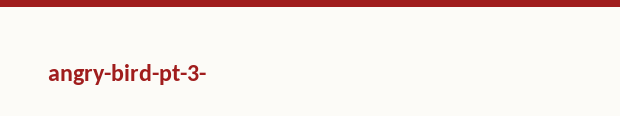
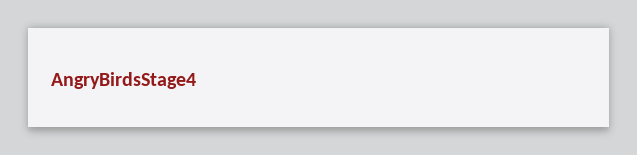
- angry-bird-pt-3-
+ AngryBirdsStage4

